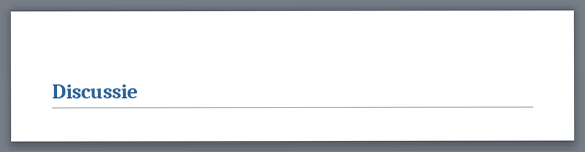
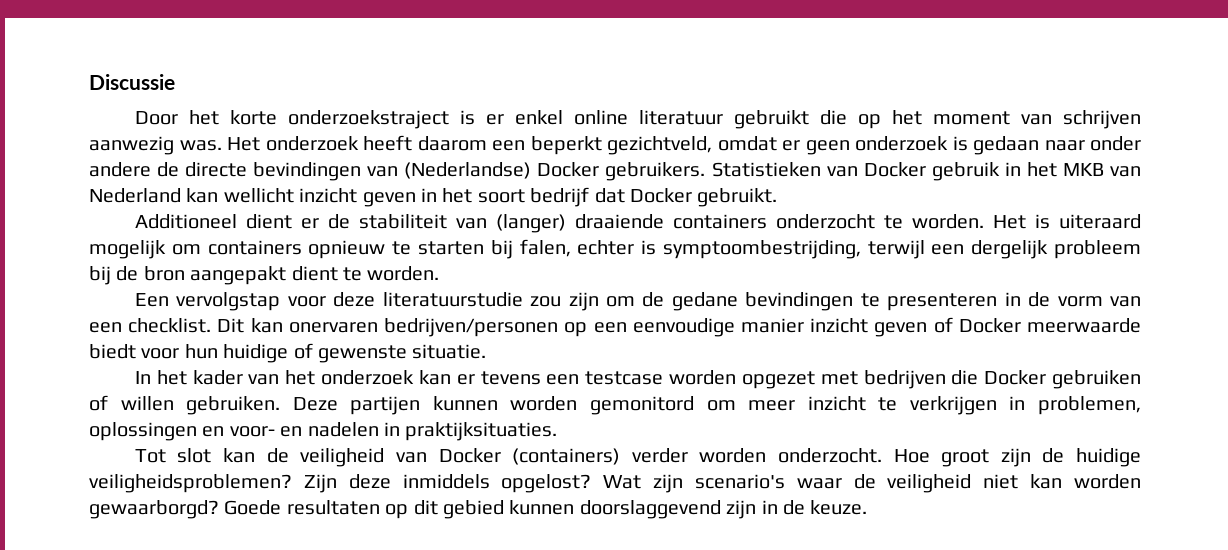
+ Door het korte onderzoekstraject is er enkel online literatuur gebruikt die op het moment van schrijven aanwezig was. Het onderzoek heeft daarom een beperkt gezichtveld, omdat er geen onderzoek is gedaan naar onder andere de directe bevindingen van (Nederlandse) Docker gebruikers. Statistieken van Docker gebruik in het MKB van Nederland kan wellicht inzicht geven in het soort bedrijf dat Docker gebruikt.
+ Additioneel dient er de stabiliteit van (langer) draaiende containers onderzocht te worden. Het is uiteraard mogelijk om containers opnieuw te starten bij falen, echter is symptoombestrijding, terwijl een dergelijk probleem bij de bron aangepakt dient te worden.
+ Een vervolgstap voor deze literatuurstudie zou zijn om de gedane bevindingen te presenteren in de vorm van een checklist. Dit kan onervaren bedrijven/personen op een eenvoudige manier inzicht geven of Docker meerwaarde biedt voor hun huidige of gewenste situatie.
+ In het kader van het onderzoek kan er tevens een testcase worden opgezet met bedrijven die Docker gebruiken of willen gebruiken. Deze partijen kunnen worden gemonitord om meer inzicht te verkrijgen in problemen, oplossingen en voor- en nadelen in praktijksituaties.
+ Tot slot kan de veiligheid van Docker (containers) verder worden onderzocht. Hoe groot zijn de huidige veiligheidsproblemen? Zijn deze inmiddels opgelost? Wat zijn scenario's waar de veiligheid niet kan worden gewaarborgd? Goede resultaten op dit gebied kunnen doorslaggevend zijn in de keuze.

